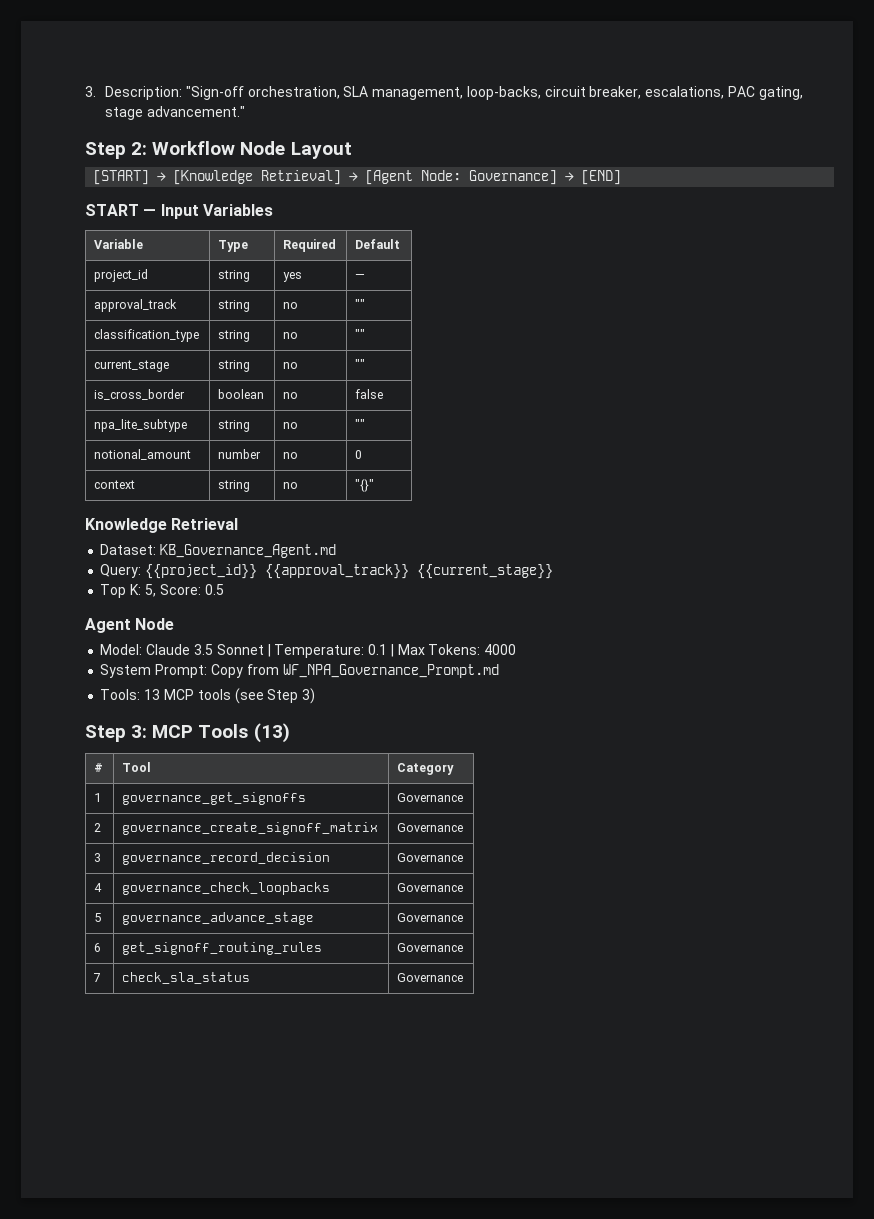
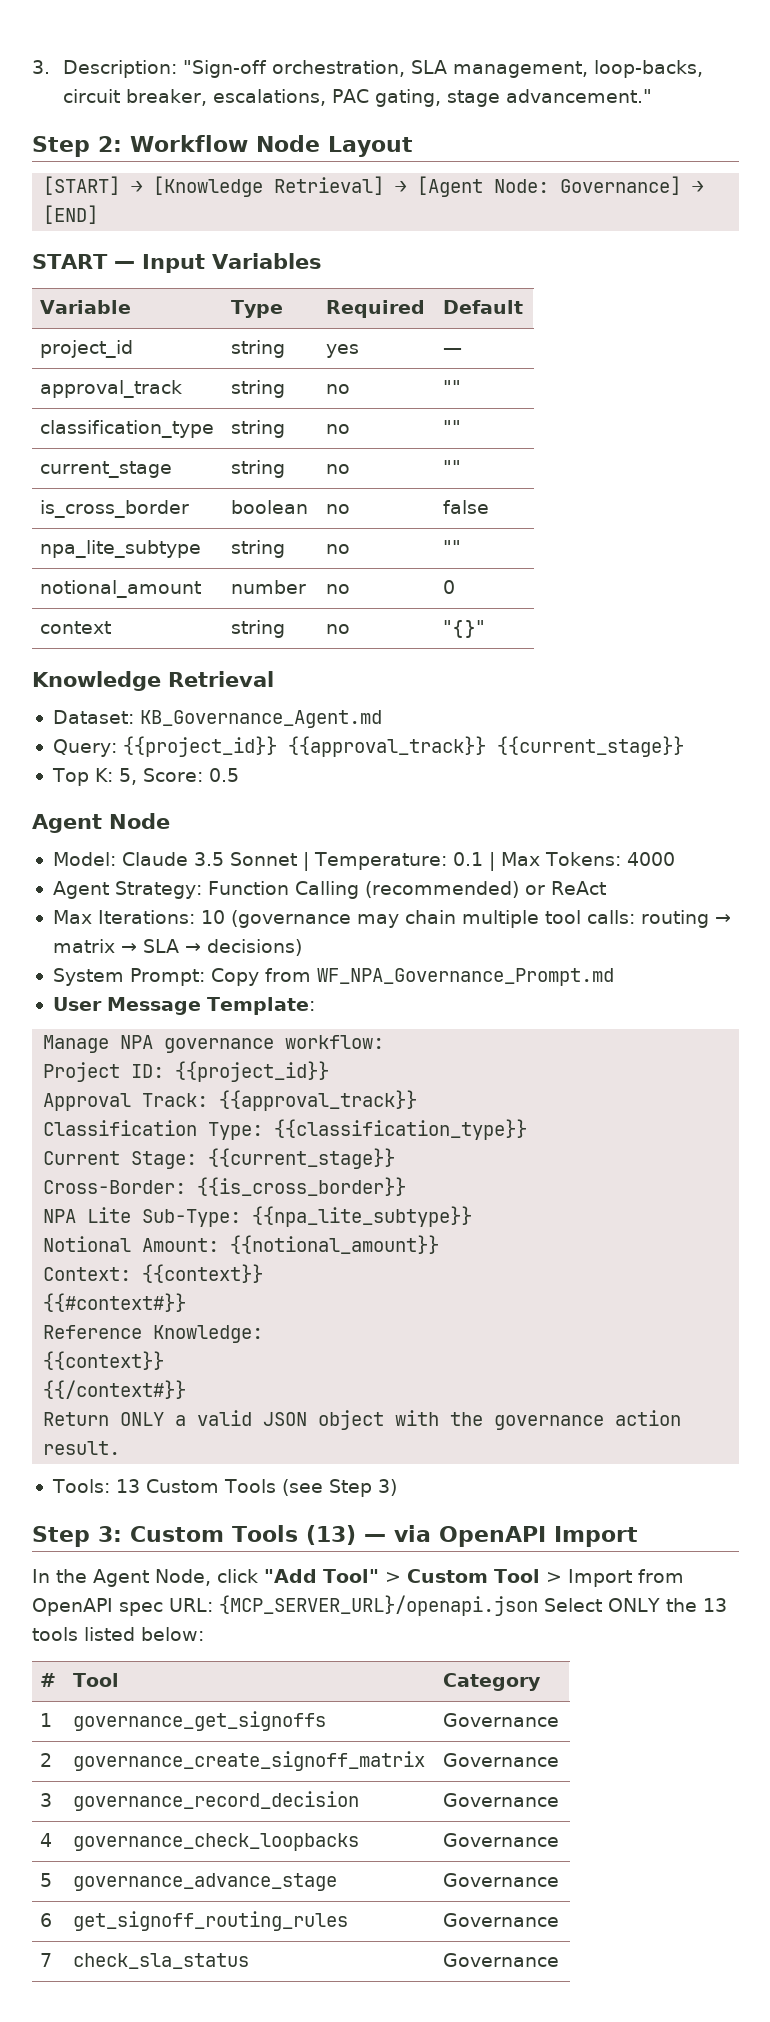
+ Agent Strategy: Function Calling (recommended) or ReAct
+ Max Iterations: 10 (governance may chain multiple tool calls: routing → matrix → SLA → decisions)
+ User Message Template:
+ Manage NPA governance workflow:
+ Project ID: {{project_id}}
+ Approval Track: {{approval_track}}
+ Classification Type: {{classification_type}}
+ Current Stage: {{current_stage}}
+ Cross-Border: {{is_cross_border}}
+ NPA Lite Sub-Type: {{npa_lite_subtype}}
+ Notional Amount: {{notional_amount}}
+ Context: {{context}}
+ {{#context#}}
+ Reference Knowledge:
+ {{context}}
+ {{/context#}}
+ Return ONLY a valid JSON object with the governance action result.
- Tools: 13 MCP tools (see Step 3)
+ Tools: 13 Custom Tools (see Step 3)
- Step 3: MCP Tools (13)
+ Step 3: Custom Tools (13) — via OpenAPI Import
+ In the Agent Node, click "Add Tool" > Custom Tool > Import from OpenAPI spec URL: {MCP_SERVER_URL}/openapi.json Select ONLY the 13 tools listed below:

